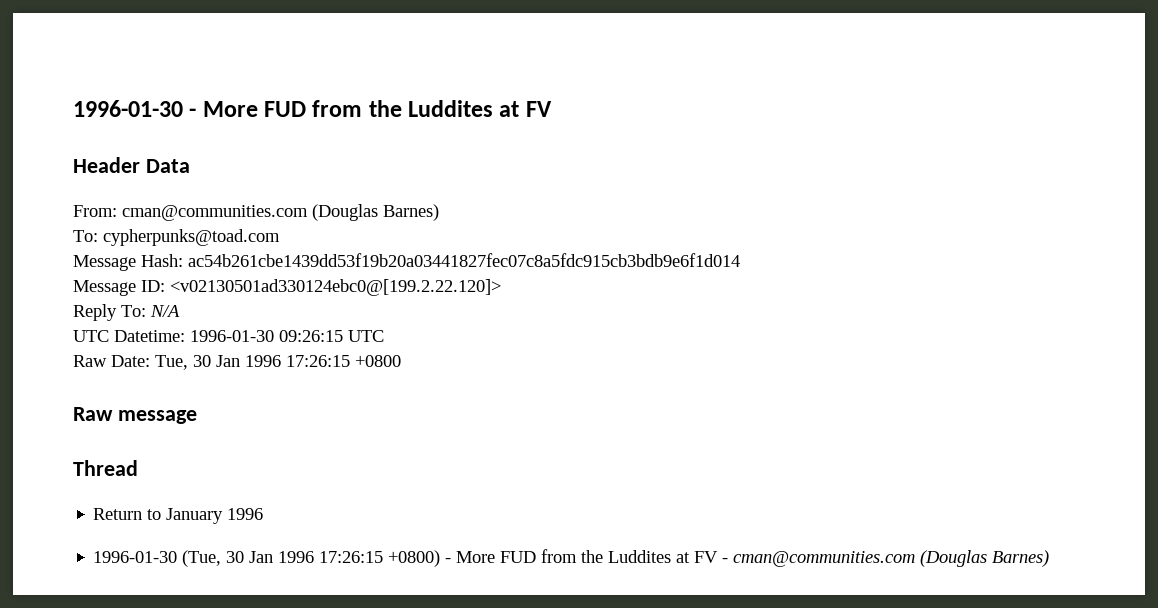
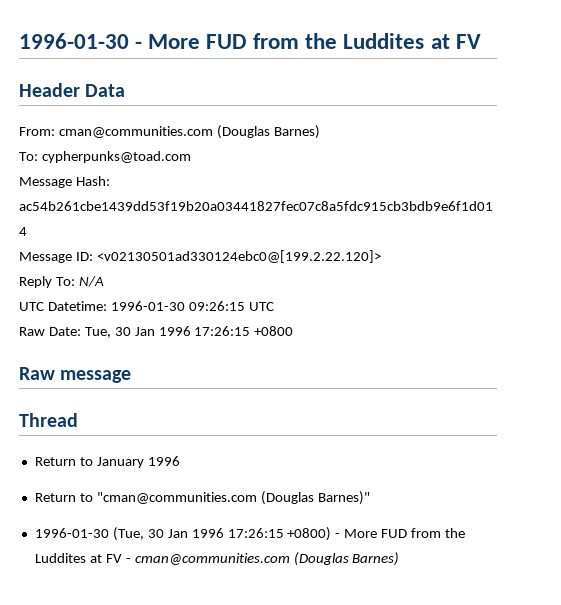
+ Return to "cman@communities.com (Douglas Barnes)"

